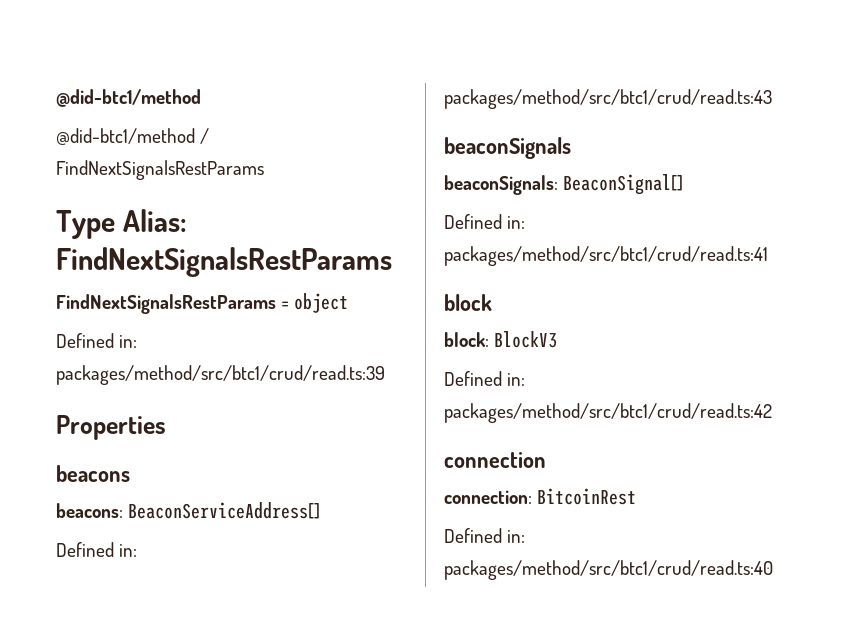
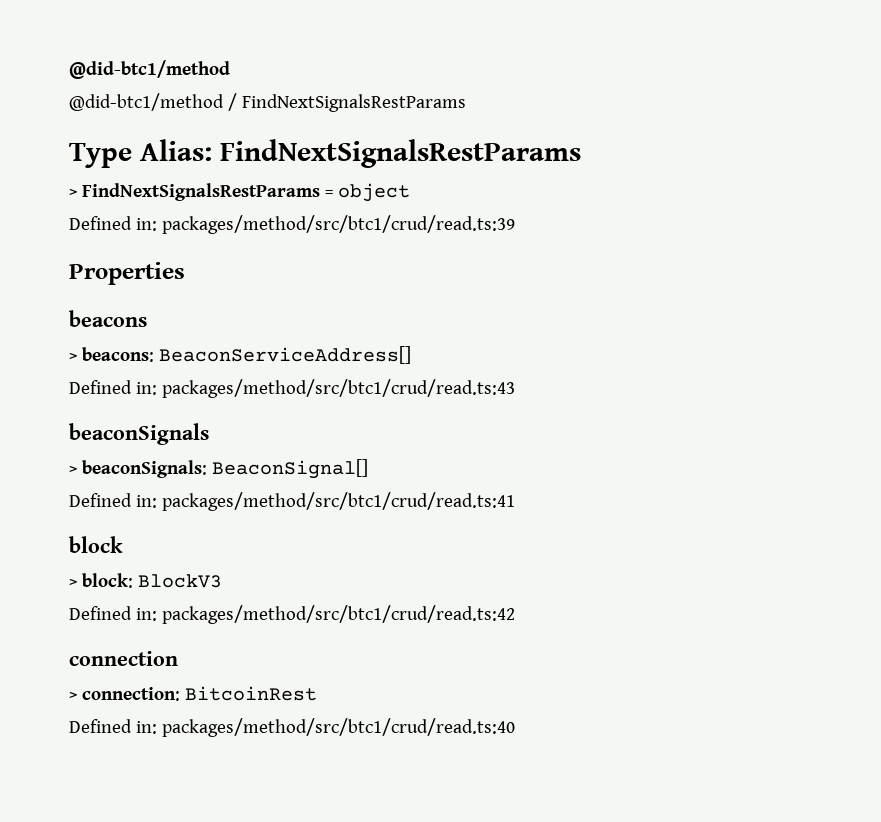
- FindNextSignalsRestParams = object
+ > FindNextSignalsRestParams = object
- beacons: BeaconServiceAddress[]
+ > beacons: BeaconServiceAddress[]
- beaconSignals: BeaconSignal[]
+ > beaconSignals: BeaconSignal[]
- block: BlockV3
+ > block: BlockV3
- connection: BitcoinRest
+ > connection: BitcoinRest

